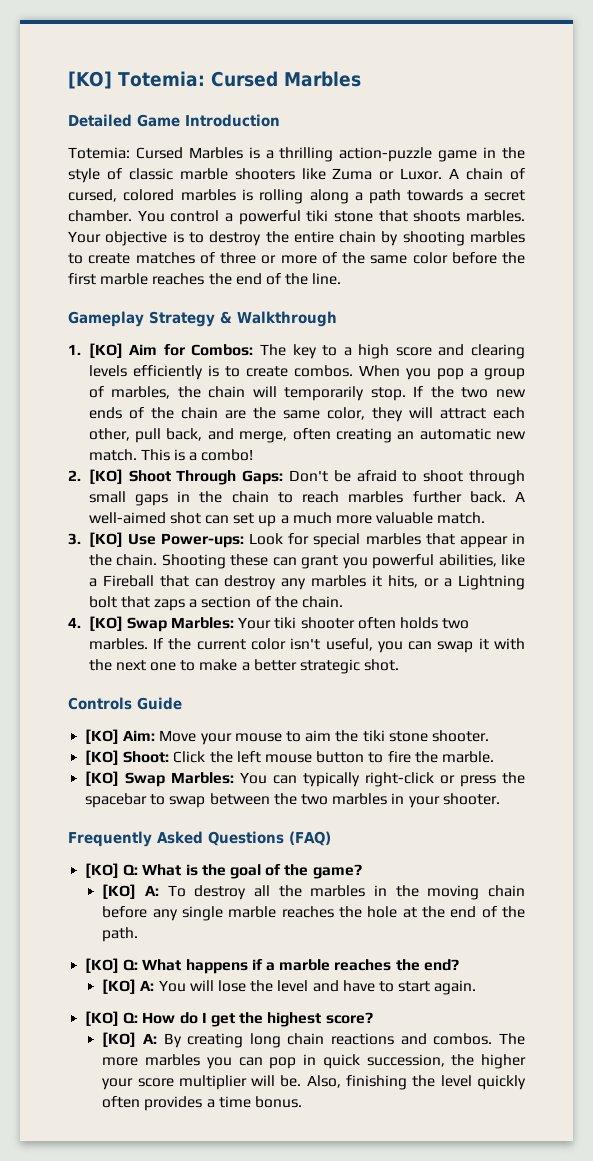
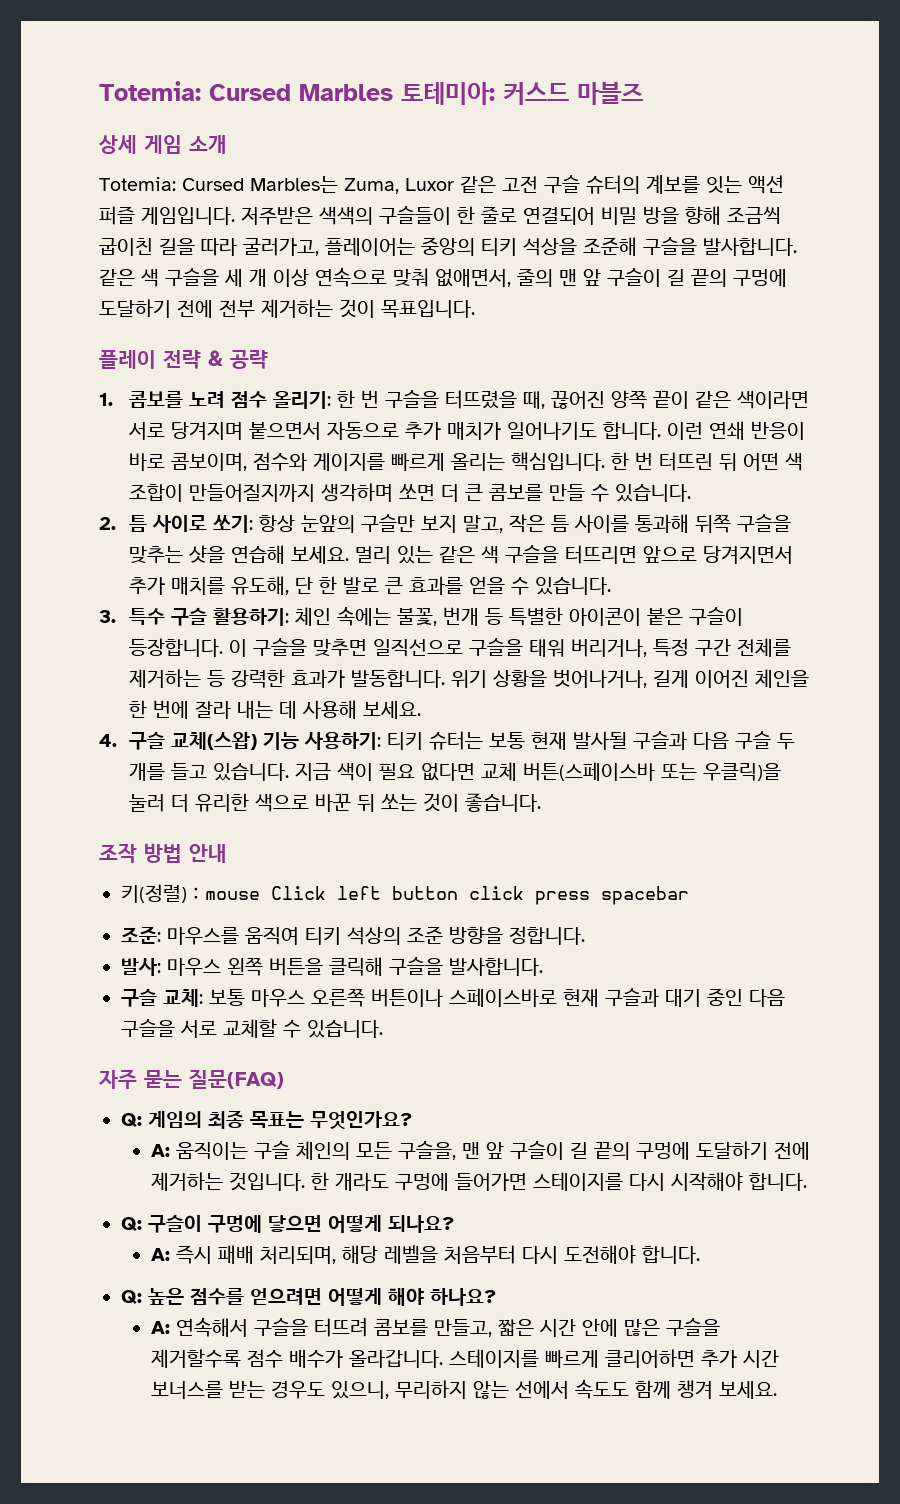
- [KO] Totemia: Cursed Marbles
- Detailed Game Introduction
- Totemia: Cursed Marbles is a thrilling action-puzzle game in the style of classic marble shooters like Zuma or Luxor. A chain of cursed, colored marbles is rolling along a path towards a secret chamber. You control a powerful tiki stone that shoots marbles. Your objective is to destroy the entire chain by shooting marbles to create matches of three or more of the same color before the first marble reaches the end of the line.
- Gameplay Strategy & Walkthrough
- 1. [KO] Aim for Combos: The key to a high score and clearing levels efficiently is to create combos. When you pop a group of marbles, the chain will temporarily stop. If the two new ends of the chain are the same color, they will attract each other, pull back, and merge, often creating an automatic new match. This is a combo!
- 2. [KO] Shoot Through Gaps: Don't be afraid to shoot through small gaps in the chain to reach marbles further back. A well-aimed shot can set up a much more valuable match.
- 3. [KO] Use Power-ups: Look for special marbles that appear in the chain. Shooting these can grant you powerful abilities, like a Fireball that can destroy any marbles it hits, or a Lightning bolt that zaps a section of the chain.
- 4. [KO] Swap Marbles: Your tiki shooter often holds two marbles. If the current color isn't useful, you can swap it with the next one to make a better strategic shot.
- Controls Guide
- [KO] Aim: Move your mouse to aim the tiki stone shooter.
- [KO] Shoot: Click the left mouse button to fire the marble.
- [KO] Swap Marbles: You can typically right-click or press the spacebar to swap between the two marbles in your shooter.
- Frequently Asked Questions (FAQ)
- [KO] Q: What is the goal of the game?
- [KO] A: To destroy all the marbles in the moving chain before any single marble reaches the hole at the end of the path.
- [KO] Q: What happens if a marble reaches the end?
- [KO] A: You will lose the level and have to start again.
- [KO] Q: How do I get the highest score?
- [KO] A: By creating long chain reactions and combos. The more marbles you can pop in quick succession, the higher your score multiplier will be. Also, finishing the level quickly often provides a time bonus.
+ Totemia: Cursed Marbles 토테미아: 커스드 마블즈
+ 상세 게임 소개
+ Totemia: Cursed Marbles는 Zuma, Luxor 같은 고전 구슬 슈터의 계보를 잇는 액션 퍼즐 게임입니다. 저주받은 색색의 구슬들이 한 줄로 연결되어 비밀 방을 향해 조금씩 굽이친 길을 따라 굴러가고, 플레이어는 중앙의 티키 석상을 조준해 구슬을 발사합니다. 같은 색 구슬을 세 개 이상 연속으로 맞춰 없애면서, 줄의 맨 앞 구슬이 길 끝의 구멍에 도달하기 전에 전부 제거하는 것이 목표입니다.
+ 플레이 전략 & 공략
+ 1. 콤보를 노려 점수 올리기: 한 번 구슬을 터뜨렸을 때, 끊어진 양쪽 끝이 같은 색이라면 서로 당겨지며 붙으면서 자동으로 추가 매치가 일어나기도 합니다. 이런 연쇄 반응이 바로 콤보이며, 점수와 게이지를 빠르게 올리는 핵심입니다. 한 번 터뜨린 뒤 어떤 색 조합이 만들어질지까지 생각하며 쏘면 더 큰 콤보를 만들 수 있습니다.
+ 2. 틈 사이로 쏘기: 항상 눈앞의 구슬만 보지 말고, 작은 틈 사이를 통과해 뒤쪽 구슬을 맞추는 샷을 연습해 보세요. 멀리 있는 같은 색 구슬을 터뜨리면 앞으로 당겨지면서 추가 매치를 유도해, 단 한 발로 큰 효과를 얻을 수 있습니다.
+ 3. 특수 구슬 활용하기: 체인 속에는 불꽃, 번개 등 특별한 아이콘이 붙은 구슬이 등장합니다. 이 구슬을 맞추면 일직선으로 구슬을 태워 버리거나, 특정 구간 전체를 제거하는 등 강력한 효과가 발동합니다. 위기 상황을 벗어나거나, 길게 이어진 체인을 한 번에 잘라 내는 데 사용해 보세요.
+ 4. 구슬 교체(스왑) 기능 사용하기: 티키 슈터는 보통 현재 발사될 구슬과 다음 구슬 두 개를 들고 있습니다. 지금 색이 필요 없다면 교체 버튼(스페이스바 또는 우클릭)을 눌러 더 유리한 색으로 바꾼 뒤 쏘는 것이 좋습니다.
+ 조작 방법 안내
+ 키(정렬)：mouse Click left button click press spacebar
+ 조준: 마우스를 움직여 티키 석상의 조준 방향을 정합니다.
+ 발사: 마우스 왼쪽 버튼을 클릭해 구슬을 발사합니다.
+ 구슬 교체: 보통 마우스 오른쪽 버튼이나 스페이스바로 현재 구슬과 대기 중인 다음 구슬을 서로 교체할 수 있습니다.
+ 자주 묻는 질문(FAQ)
+ Q: 게임의 최종 목표는 무엇인가요?
+ A: 움직이는 구슬 체인의 모든 구슬을, 맨 앞 구슬이 길 끝의 구멍에 도달하기 전에 제거하는 것입니다. 한 개라도 구멍에 들어가면 스테이지를 다시 시작해야 합니다.
+ Q: 구슬이 구멍에 닿으면 어떻게 되나요?
+ A: 즉시 패배 처리되며, 해당 레벨을 처음부터 다시 도전해야 합니다.
+ Q: 높은 점수를 얻으려면 어떻게 해야 하나요?
+ A: 연속해서 구슬을 터뜨려 콤보를 만들고, 짧은 시간 안에 많은 구슬을 제거할수록 점수 배수가 올라갑니다. 스테이지를 빠르게 클리어하면 추가 시간 보너스를 받는 경우도 있으니, 무리하지 않는 선에서 속도도 함께 챙겨 보세요.

